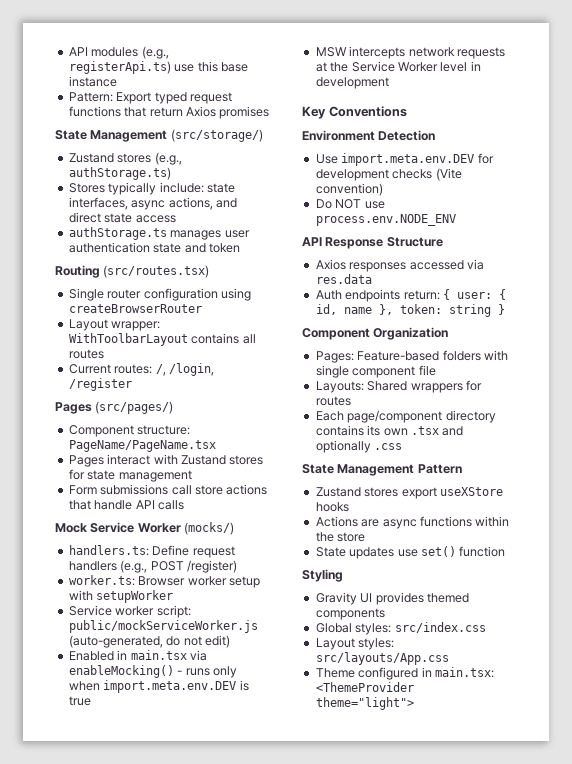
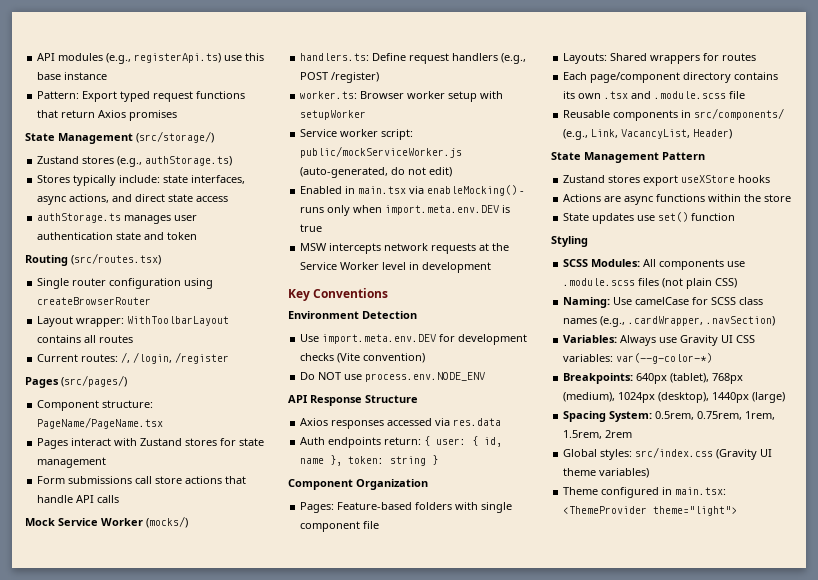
- Each page/component directory contains its own .tsx and optionally .css
+ Each page/component directory contains its own .tsx and .module.scss file
+ Reusable components in src/components/ (e.g., Link, VacancyList, Header)
- Gravity UI provides themed components
+ SCSS Modules: All components use .module.scss files (not plain CSS)
+ Naming: Use camelCase for SCSS class names (e.g., .cardWrapper, .navSection)
+ Variables: Always use Gravity UI CSS variables: var(--g-color-*)
+ Breakpoints: 640px (tablet), 768px (medium), 1024px (desktop), 1440px (large)
+ Spacing System: 0.5rem, 0.75rem, 1rem, 1.5rem, 2rem
- Global styles: src/index.css
- Layout styles: src/layouts/App.css
+ Global styles: src/index.css (Gravity UI theme variables)

